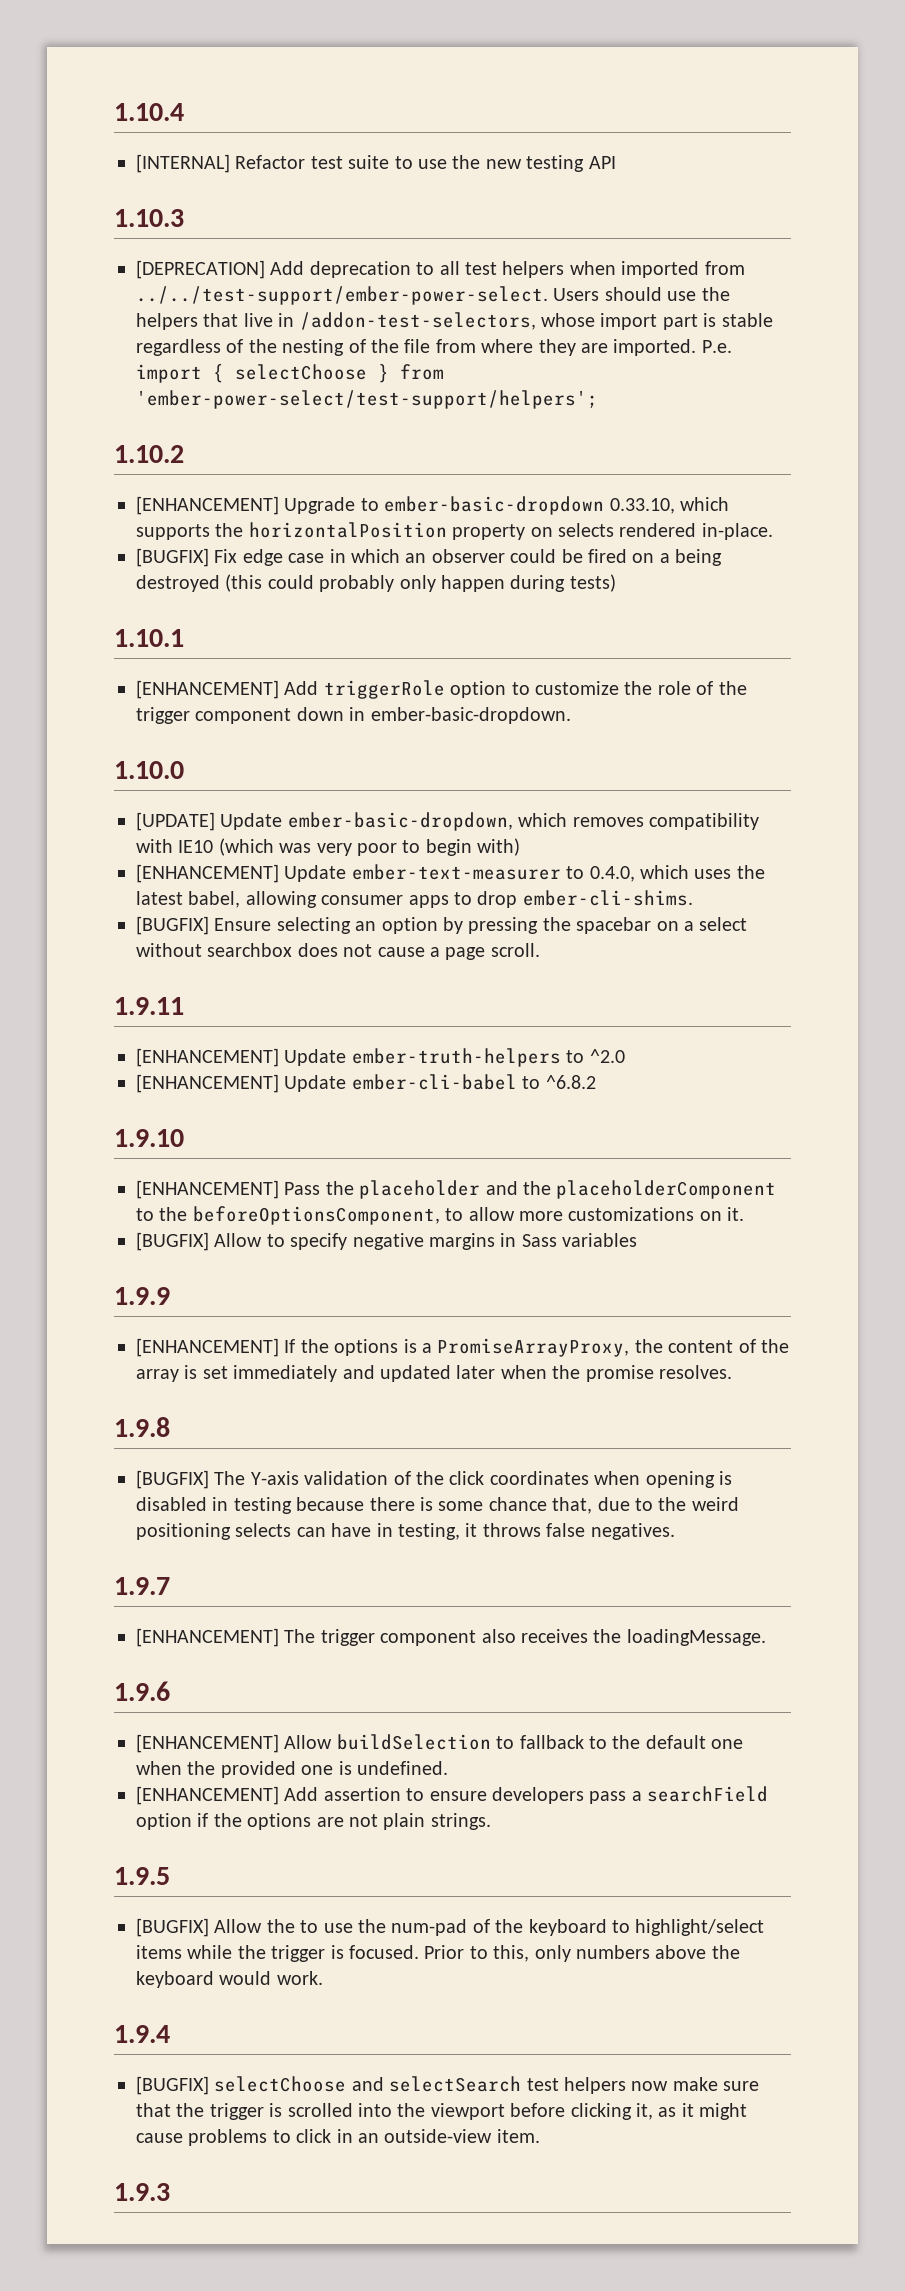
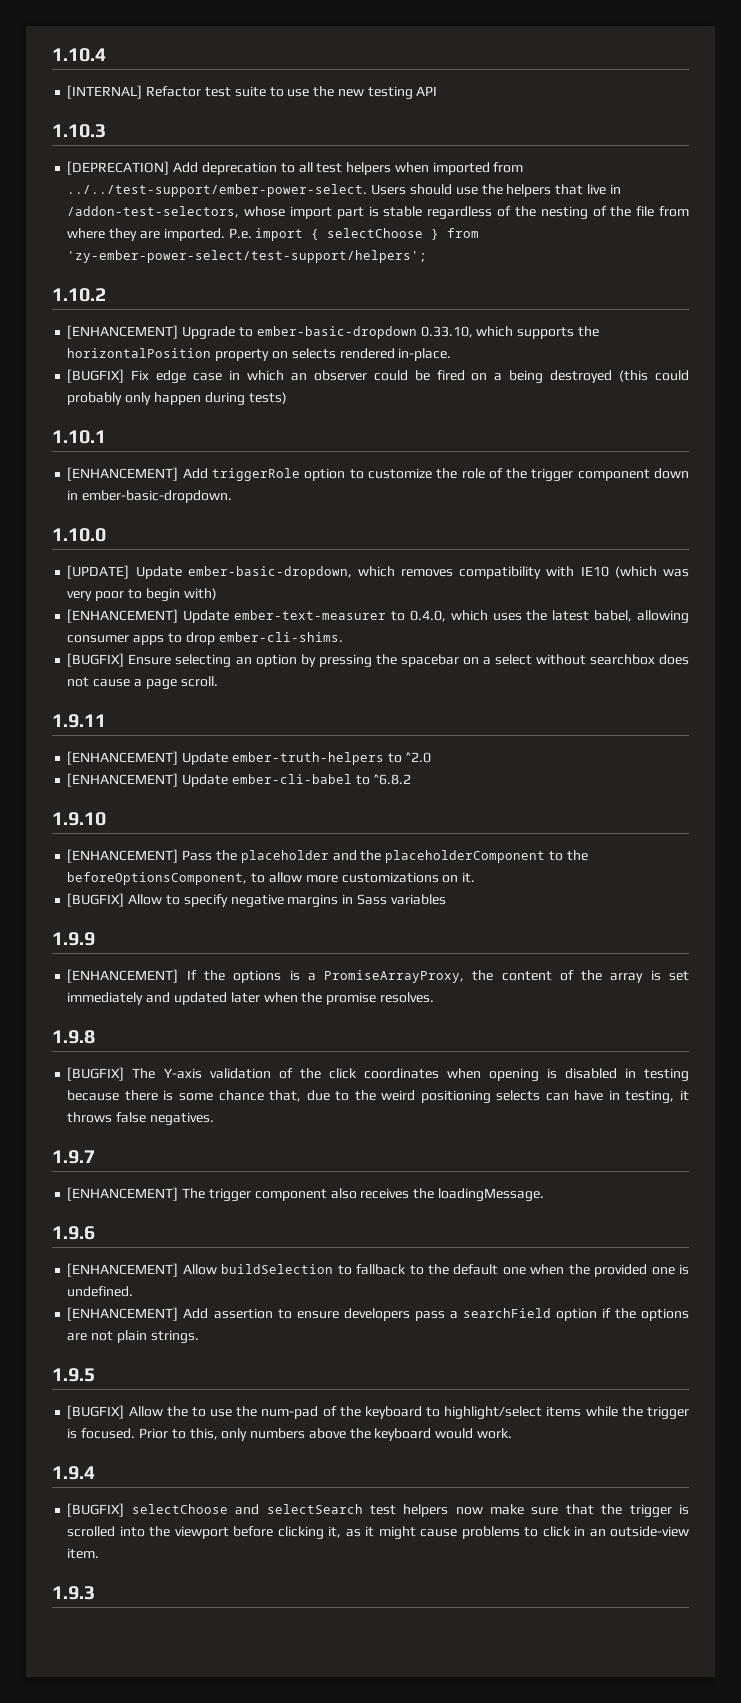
- P.e. import { selectChoose } from 'ember-power-select/test-support/helpers';
+ P.e. import { selectChoose } from 'zy-ember-power-select/test-support/helpers';

